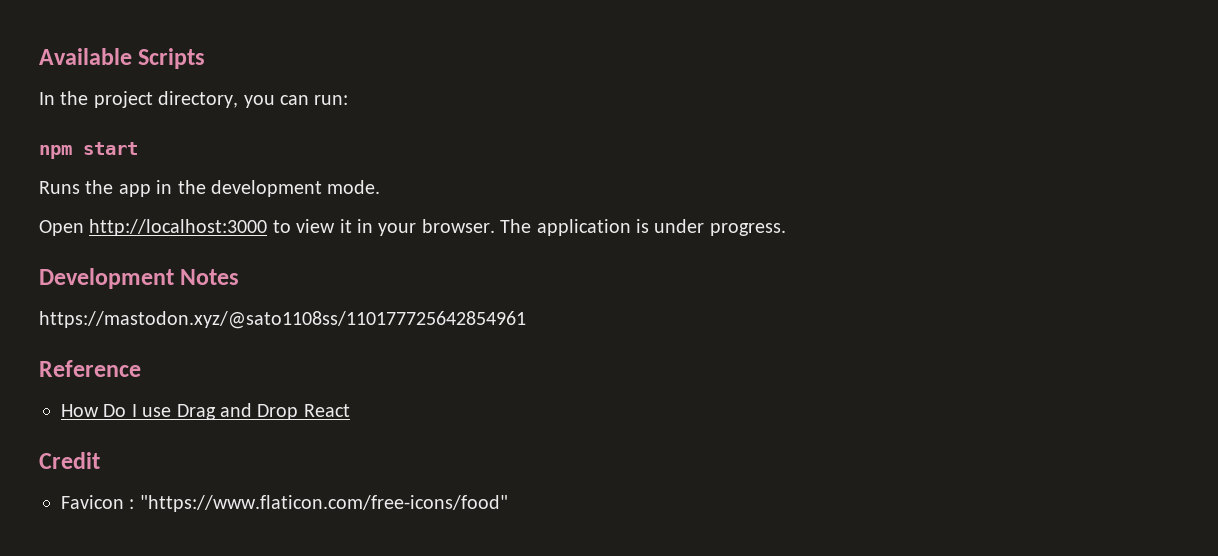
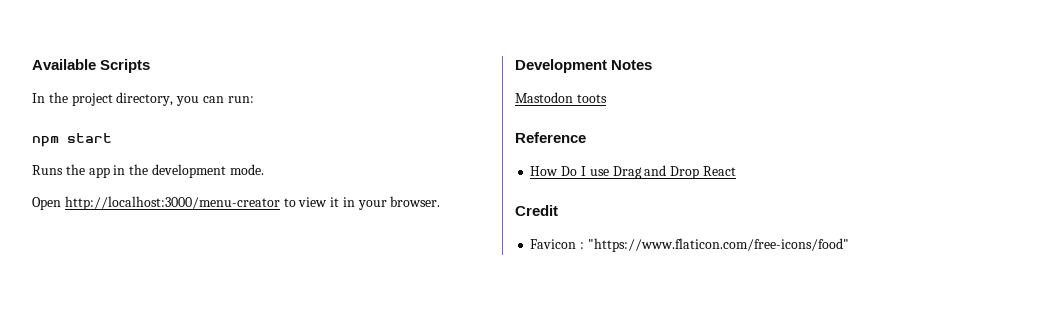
- Open http://localhost:3000 to view it in your browser. The application is under progress.
+ Open http://localhost:3000/menu-creator to view it in your browser.
- https://mastodon.xyz/@sato1108ss/110177725642854961
+ Mastodon toots

